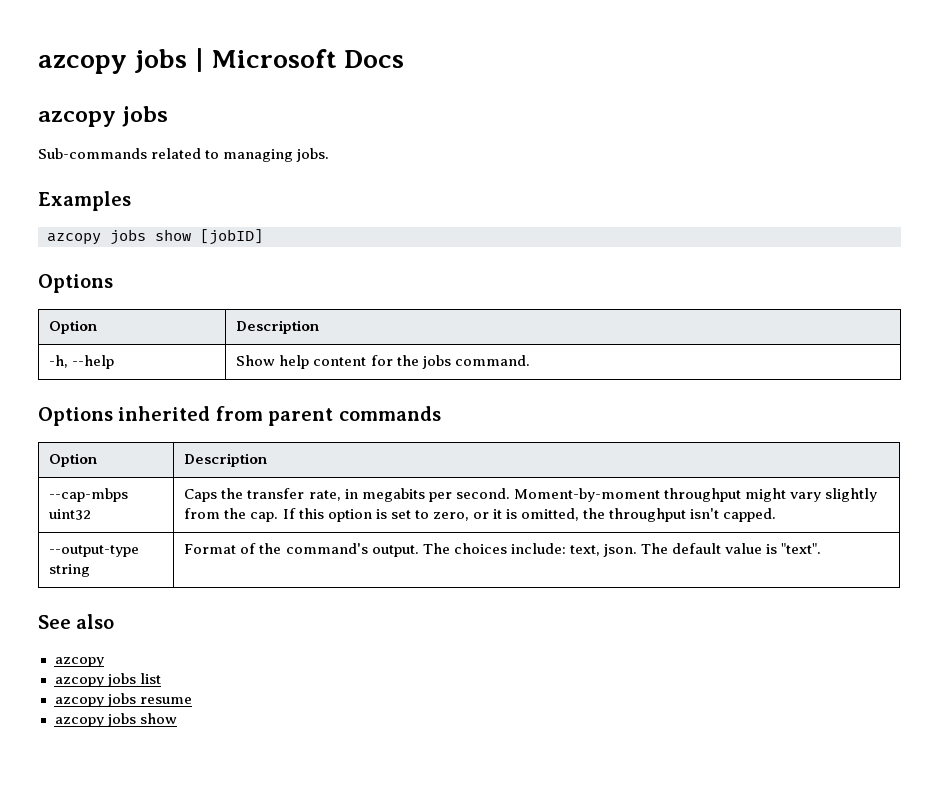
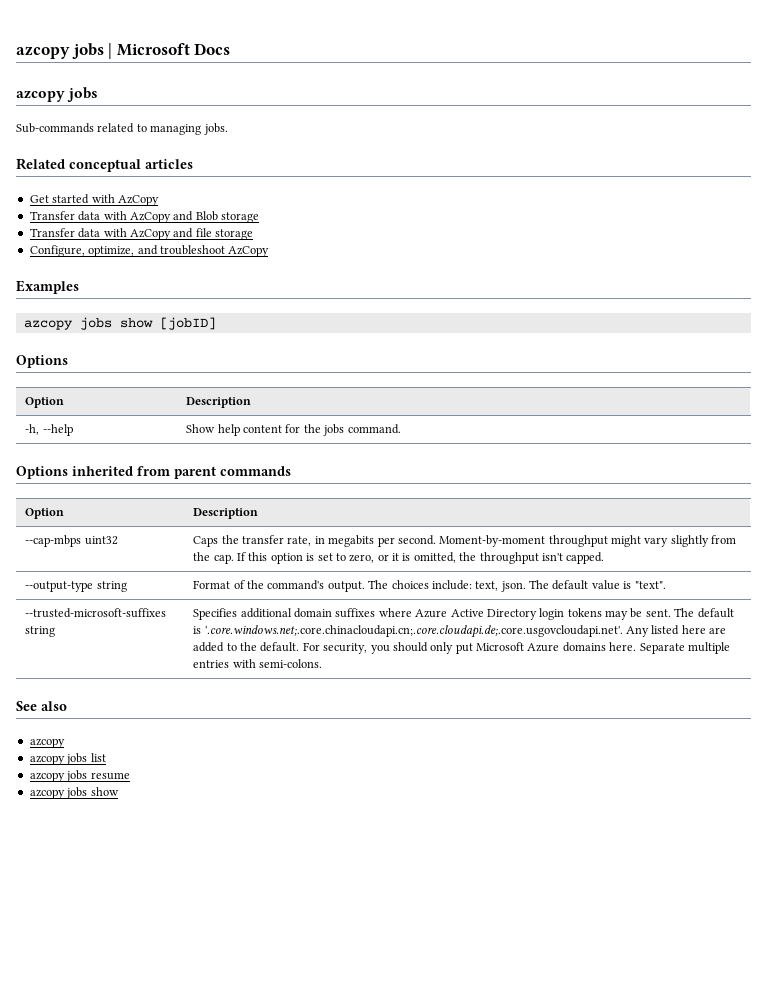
+ Related conceptual articles
+ Get started with AzCopy
+ Transfer data with AzCopy and Blob storage
+ Transfer data with AzCopy and file storage
+ Configure, optimize, and troubleshoot AzCopy
+ --trusted-microsoft-suffixes string | Specifies additional domain suffixes where Azure Active Directory login tokens may be sent. The default is '.core.windows.net;.core.chinacloudapi.cn;.core.cloudapi.de;.core.usgovcloudapi.net'. Any listed here are added to the default. For security, you should only put Microsoft Azure domains here. Separate multiple entries with semi-colons.

